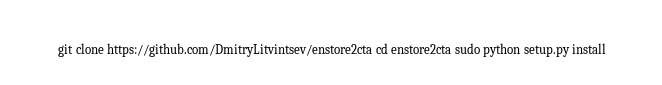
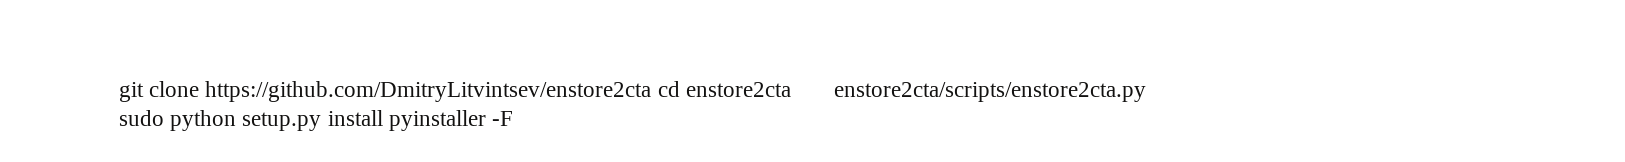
- git clone https://github.com/DmitryLitvintsev/enstore2cta cd enstore2cta sudo python setup.py install
+ git clone https://github.com/DmitryLitvintsev/enstore2cta cd enstore2cta sudo python setup.py install pyinstaller -F enstore2cta/scripts/enstore2cta.py

